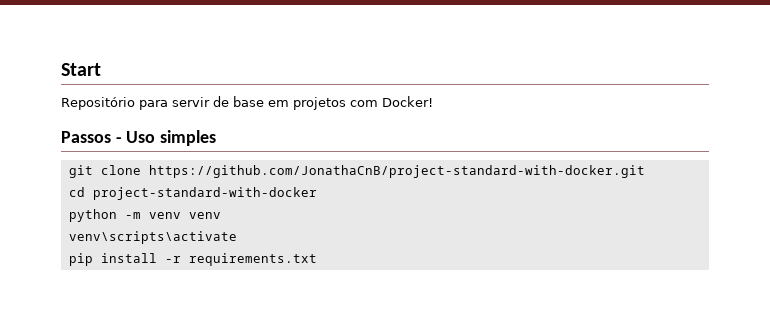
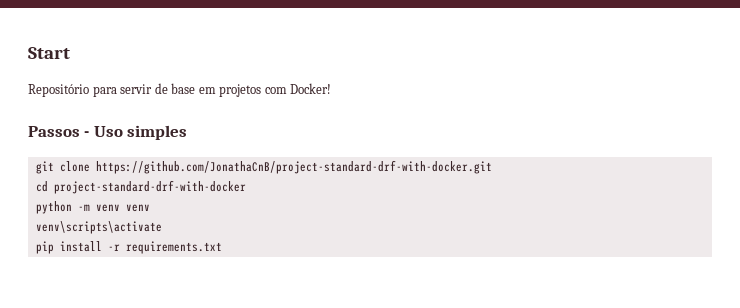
- git clone https://github.com/JonathaCnB/project-standard-with-docker.git
+ git clone https://github.com/JonathaCnB/project-standard-drf-with-docker.git
- cd project-standard-with-docker
+ cd project-standard-drf-with-docker

